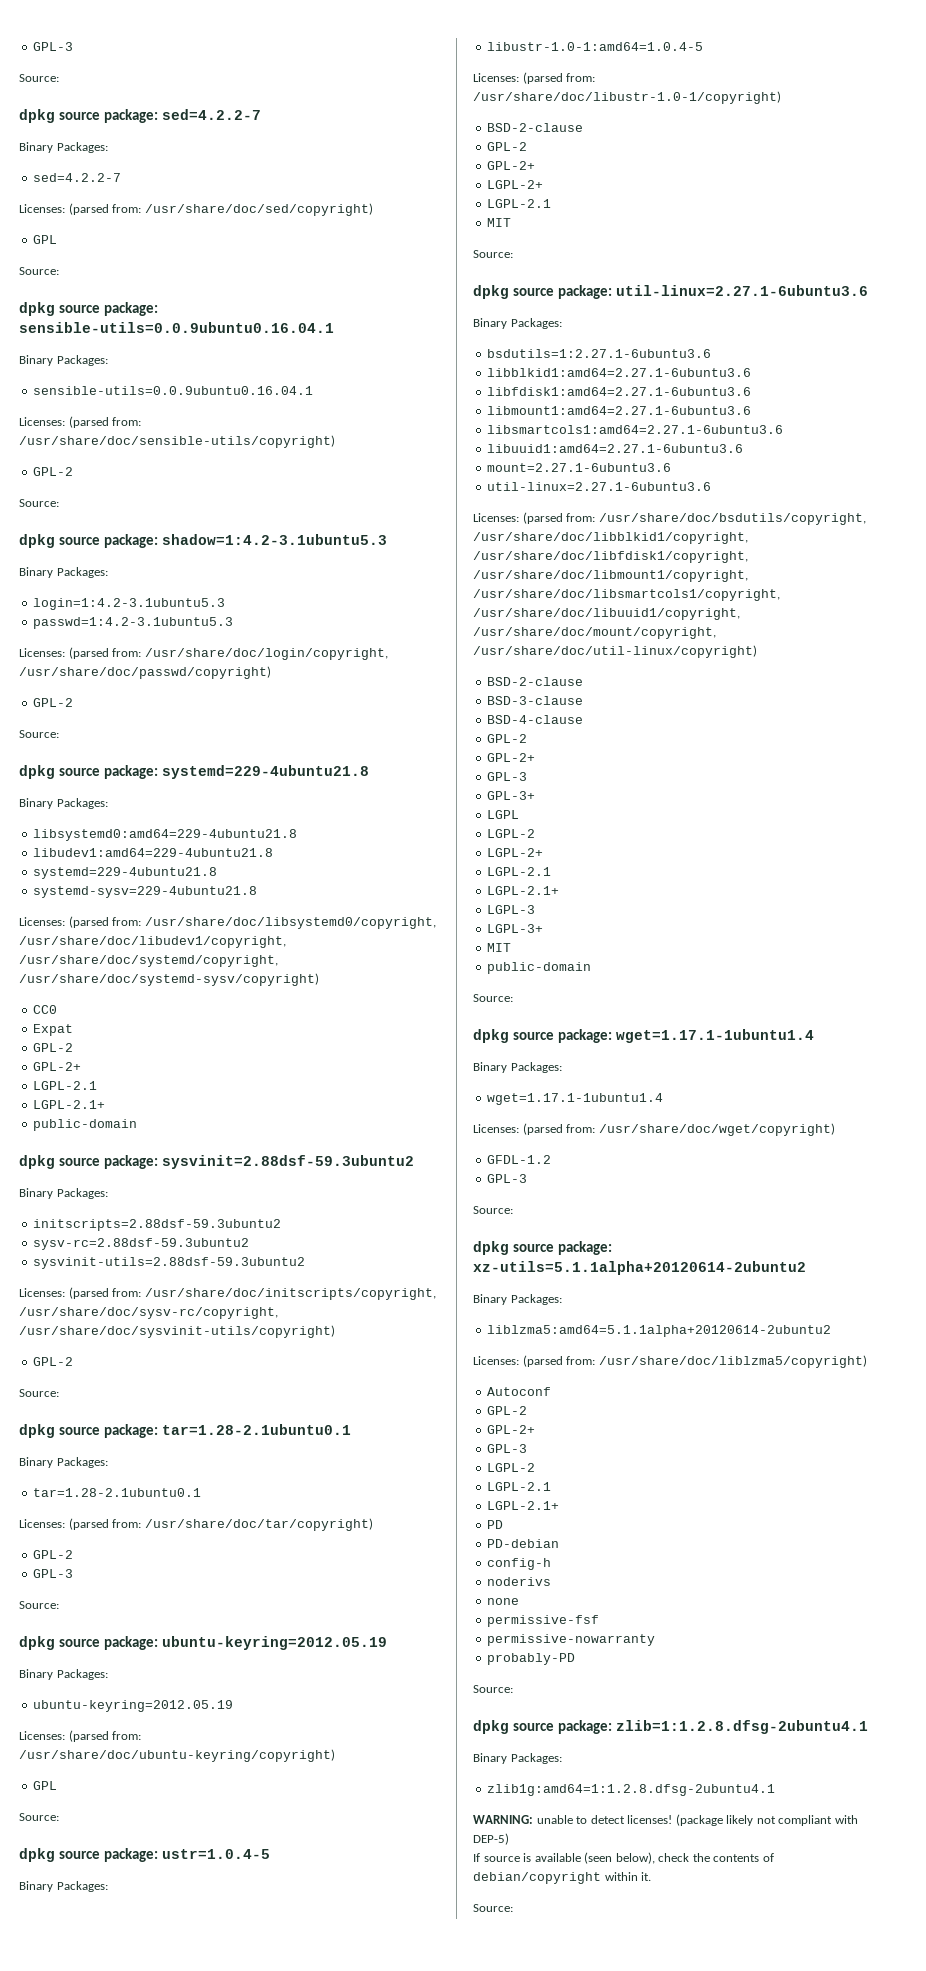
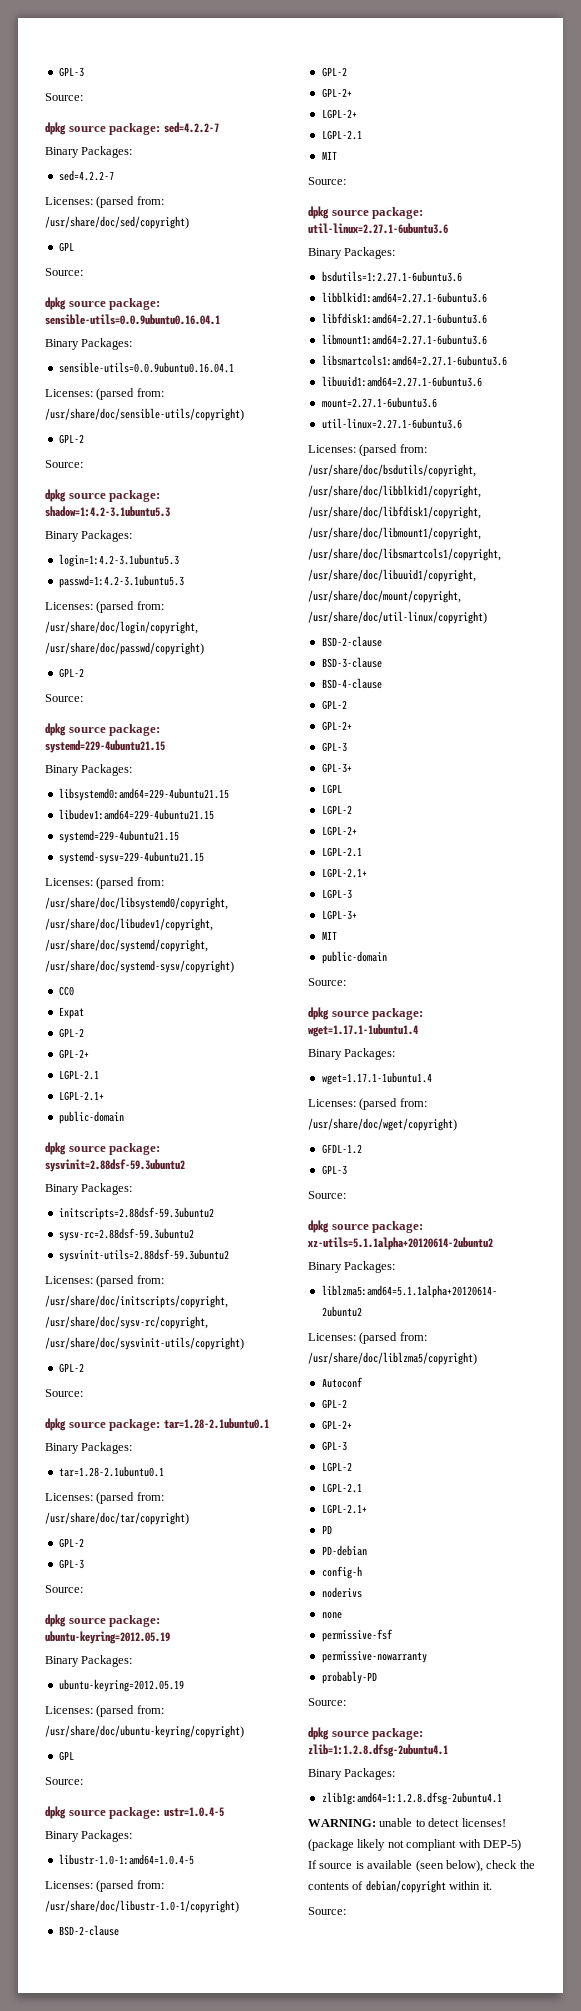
- dpkg source package: systemd=229-4ubuntu21.8
+ dpkg source package: systemd=229-4ubuntu21.15
  Binary Packages:
- libsystemd0:amd64=229-4ubuntu21.8
- libudev1:amd64=229-4ubuntu21.8
- systemd=229-4ubuntu21.8
- systemd-sysv=229-4ubuntu21.8
+ libsystemd0:amd64=229-4ubuntu21.15
+ libudev1:amd64=229-4ubuntu21.15
+ systemd=229-4ubuntu21.15
+ systemd-sysv=229-4ubuntu21.15

